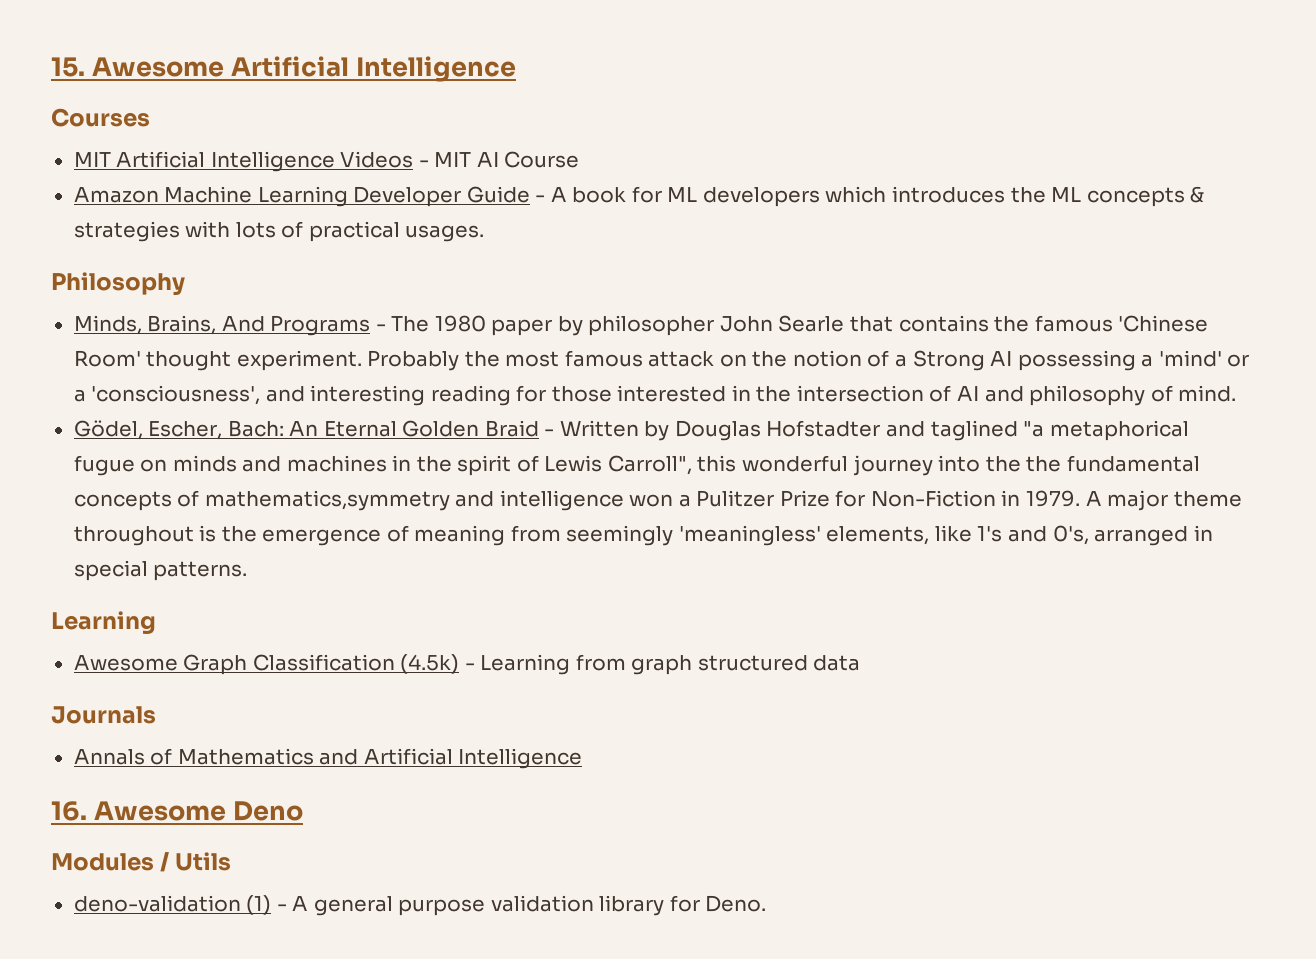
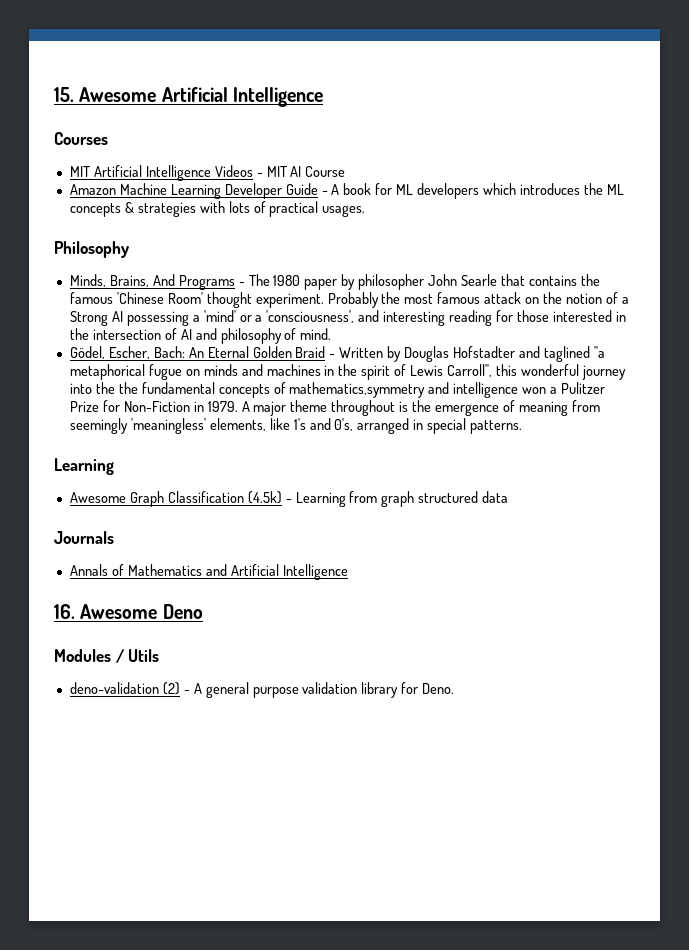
- deno-validation (1) - A general purpose validation library for Deno.
+ deno-validation (2) - A general purpose validation library for Deno.

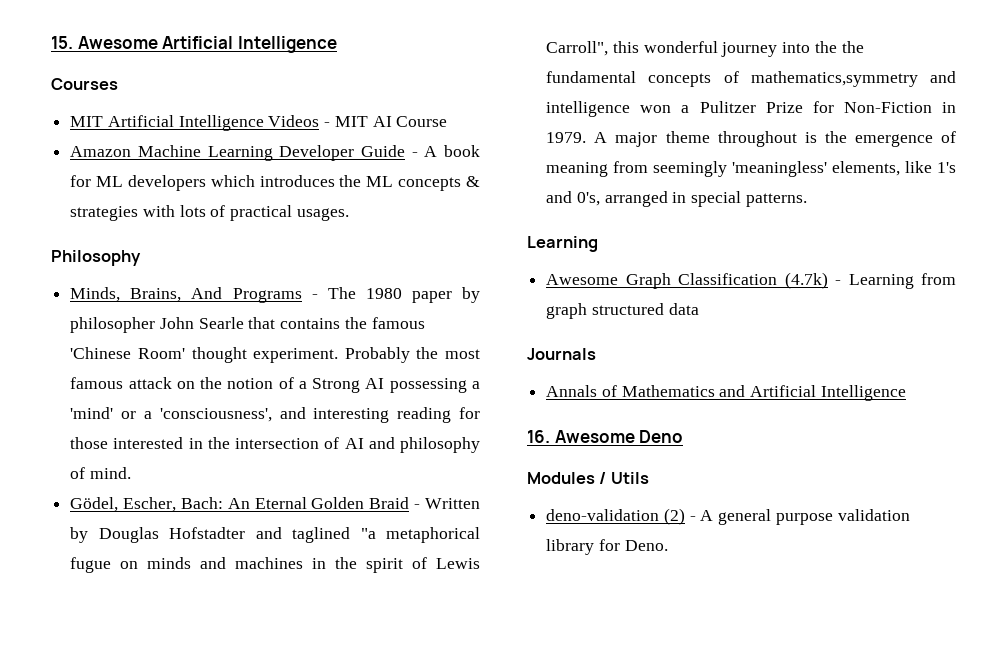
- Awesome Graph Classification (4.5k) - Learning from graph structured data
+ Awesome Graph Classification (4.7k) - Learning from graph structured data

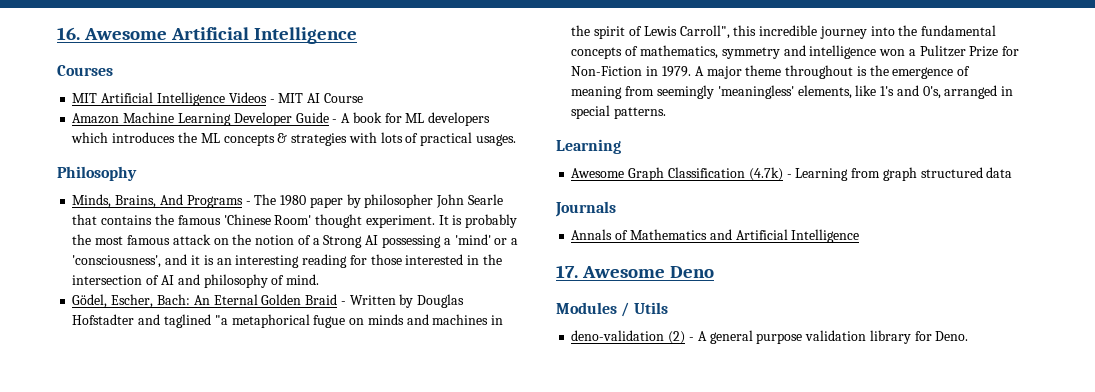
- 15. Awesome Artificial Intelligence
+ 16. Awesome Artificial Intelligence
- Probably the most famous attack on the notion of a Strong AI possessing a 'mind' or a 'consciousness', and interesting reading for those interested in the intersection of AI and philosophy of mind.
+ It is probably the most famous attack on the notion of a Strong AI possessing a 'mind' or a 'consciousness', and it is an interesting reading for those interested in the intersection of AI and philosophy of mind.
- Gödel, Escher, Bach: An Eternal Golden Braid - Written by Douglas Hofstadter and taglined "a metaphorical fugue on minds and machines in the spirit of Lewis Carroll", this wonderful journey into the the fundamental concepts of mathematics,symmetry and intelligence won a Pulitzer Prize for Non-Fiction in 1979.
+ Gödel, Escher, Bach: An Eternal Golden Braid - Written by Douglas Hofstadter and taglined "a metaphorical fugue on minds and machines in the spirit of Lewis Carroll", this incredible journey into the fundamental concepts of mathematics, symmetry and intelligence won a Pulitzer Prize for Non-Fiction in 1979.
- 16. Awesome Deno
+ 17. Awesome Deno

